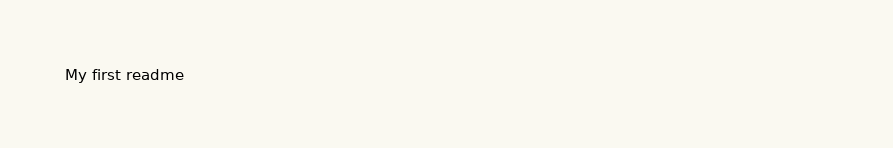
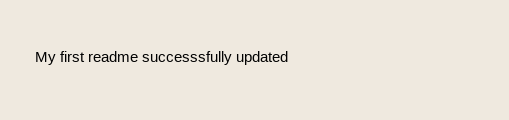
- My first readme
+ My first readme successsfully updated

